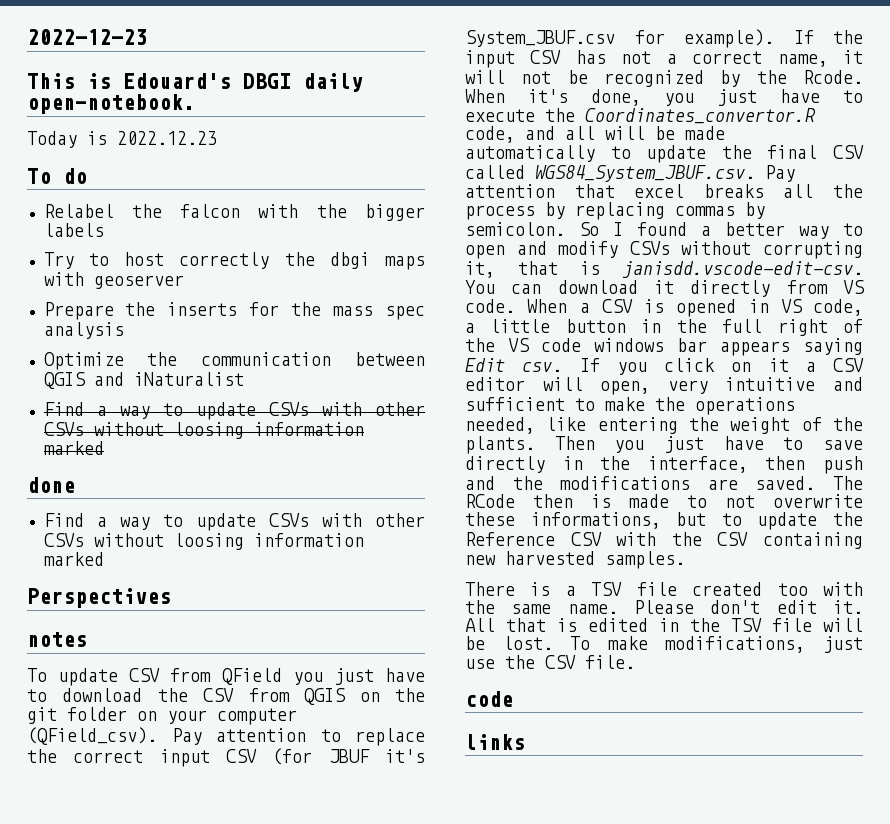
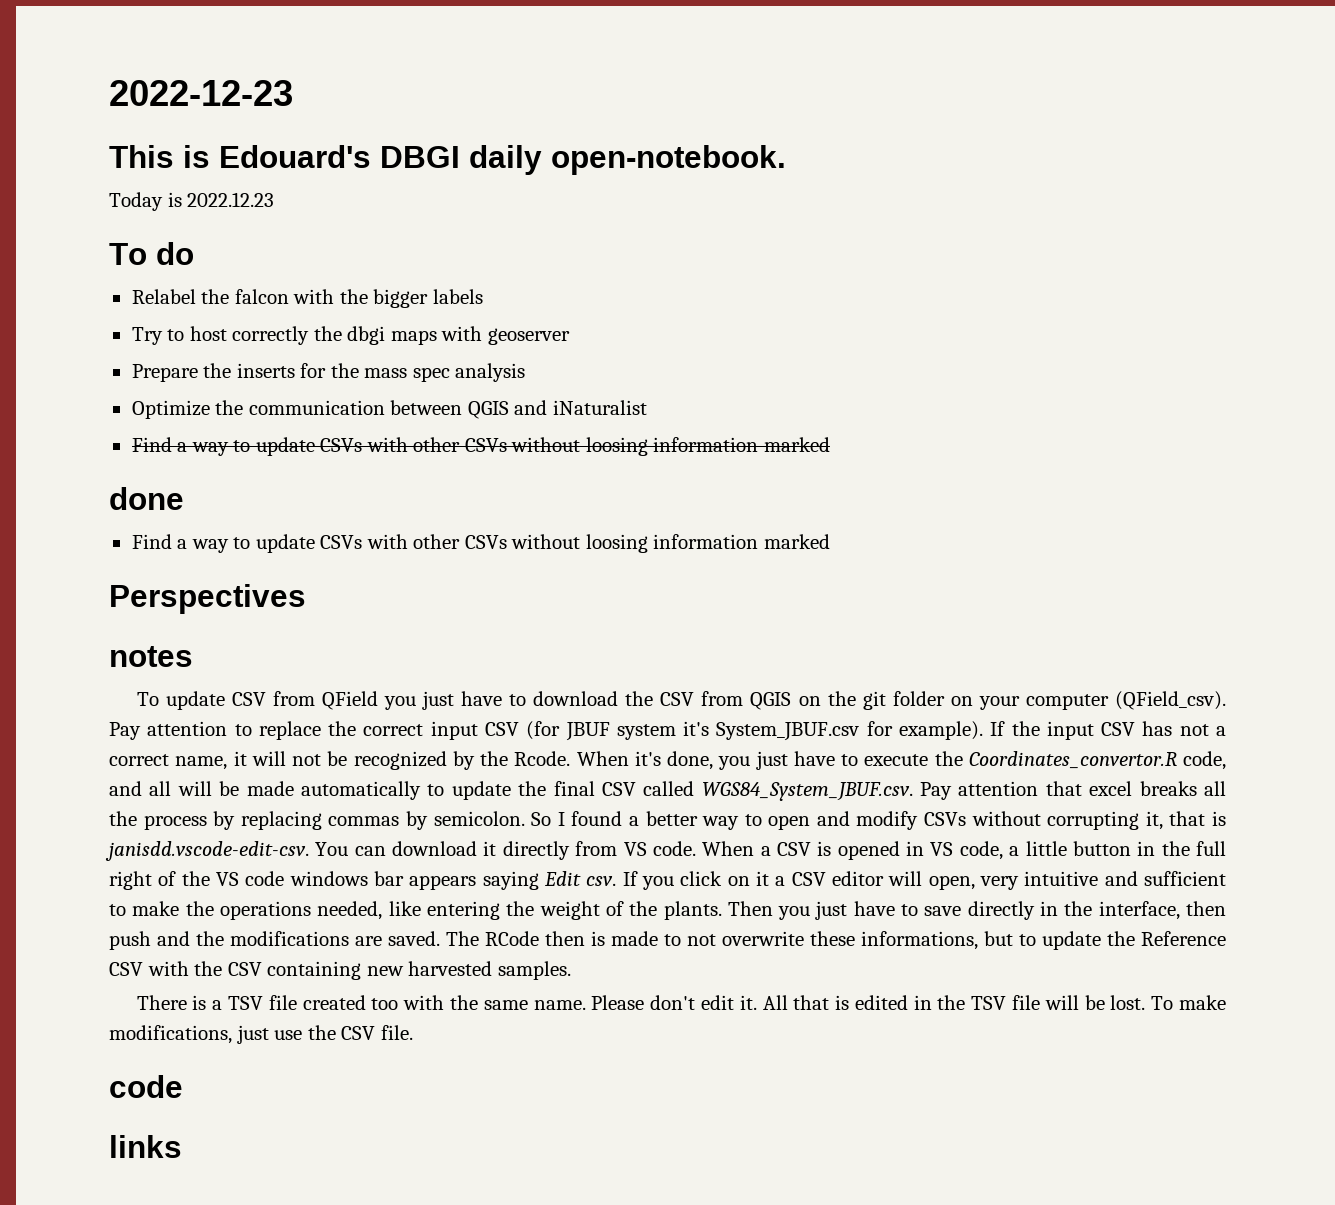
- Pay attention to replace the correct input CSV (for JBUF it's System_JBUF.csv for example).
+ Pay attention to replace the correct input CSV (for JBUF system it's System_JBUF.csv for example).

